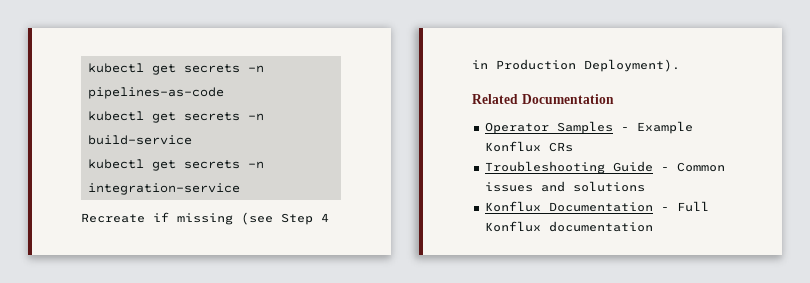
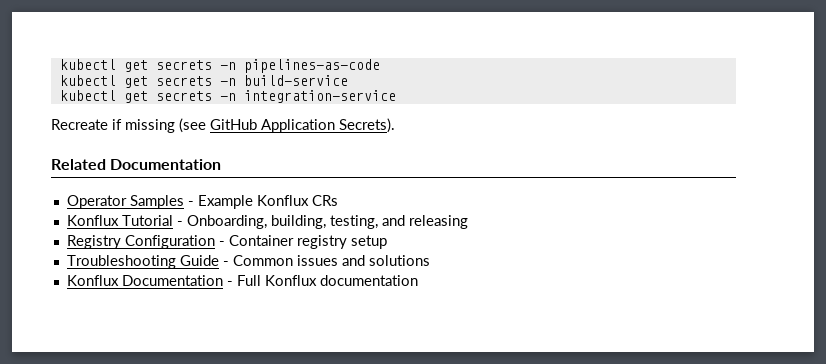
- Recreate if missing (see Step 4 in Production Deployment).
+ Recreate if missing (see GitHub Application Secrets).
+ Konflux Tutorial - Onboarding, building, testing, and releasing
+ Registry Configuration - Container registry setup

